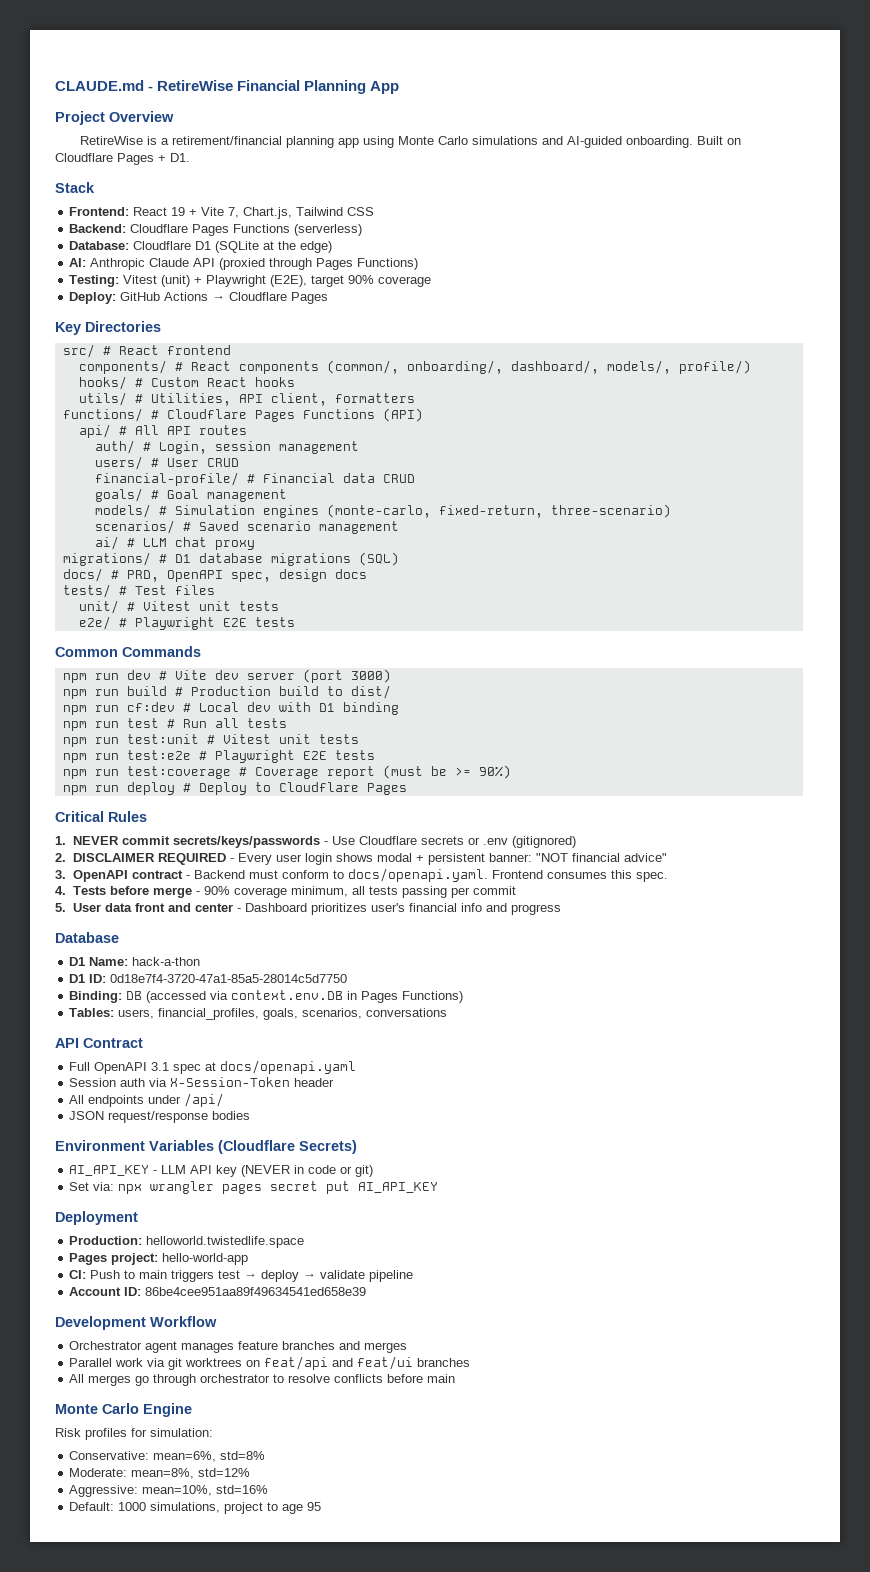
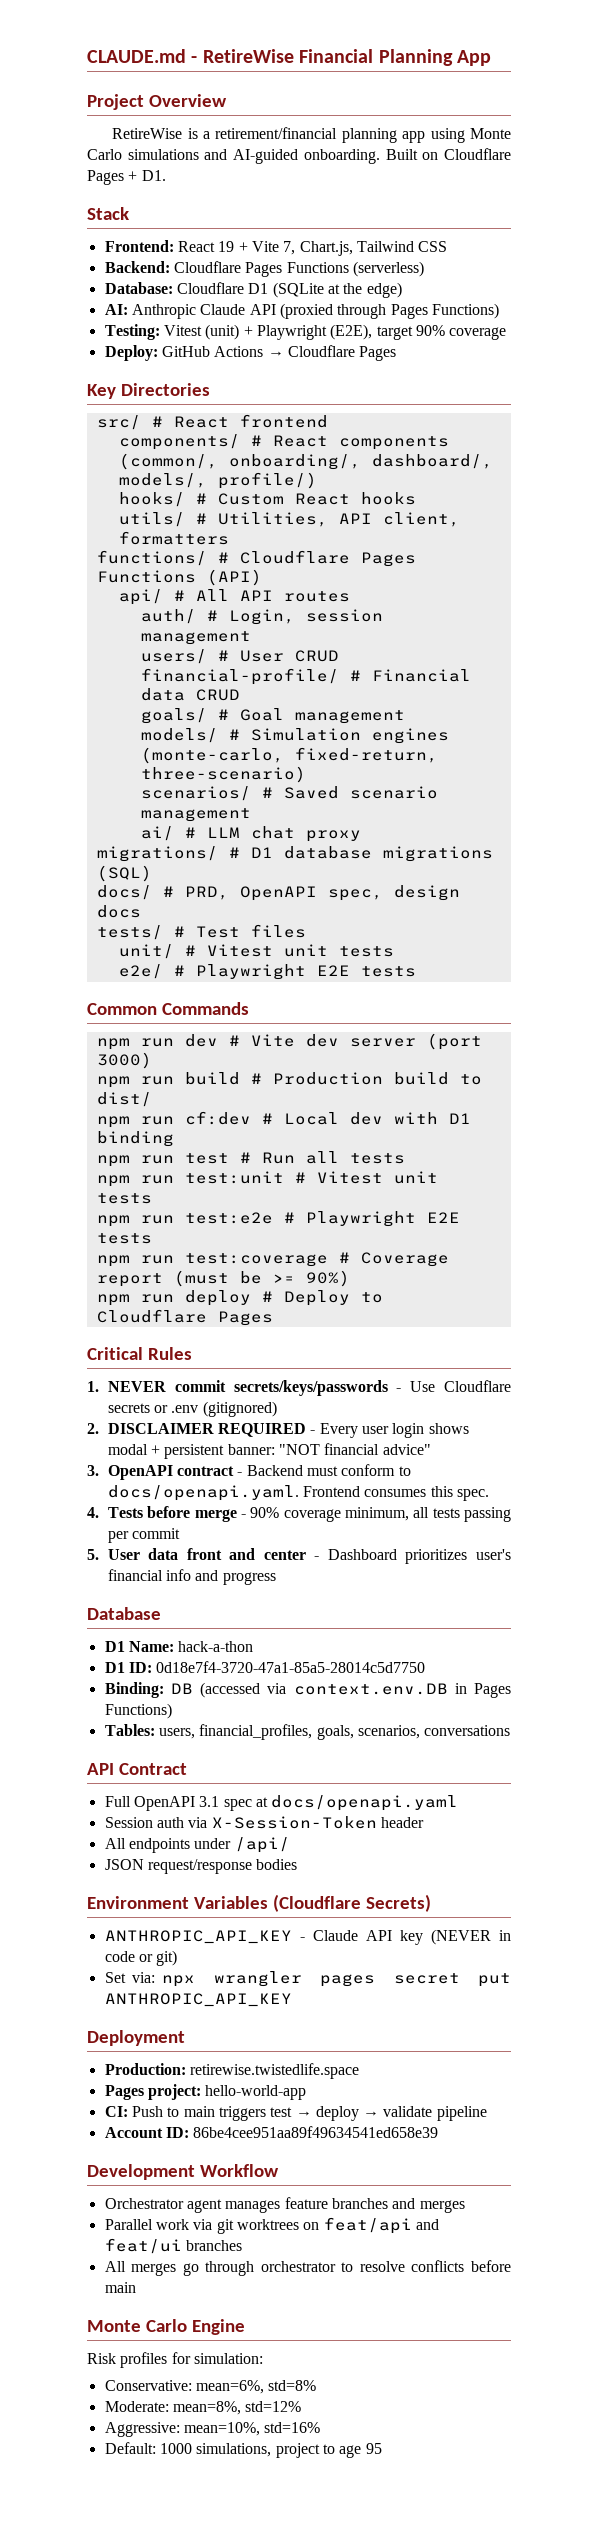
- AI_API_KEY - LLM API key (NEVER in code or git)
+ ANTHROPIC_API_KEY - Claude API key (NEVER in code or git)
- Set via: npx wrangler pages secret put AI_API_KEY
+ Set via: npx wrangler pages secret put ANTHROPIC_API_KEY
- Production: helloworld.twistedlife.space
+ Production: retirewise.twistedlife.space

